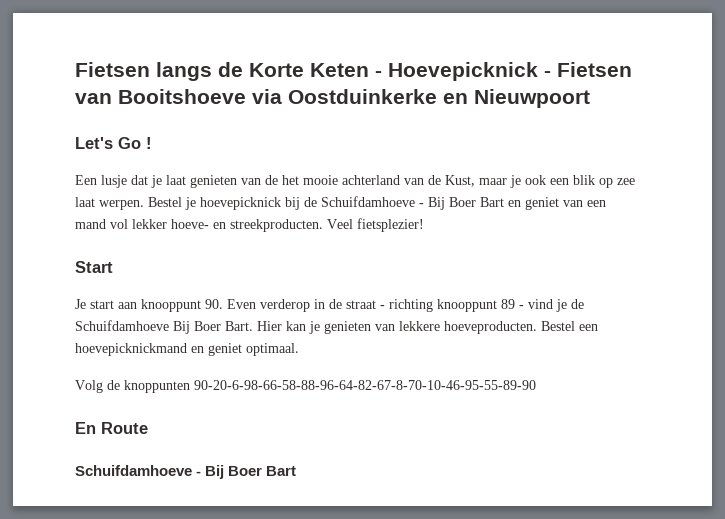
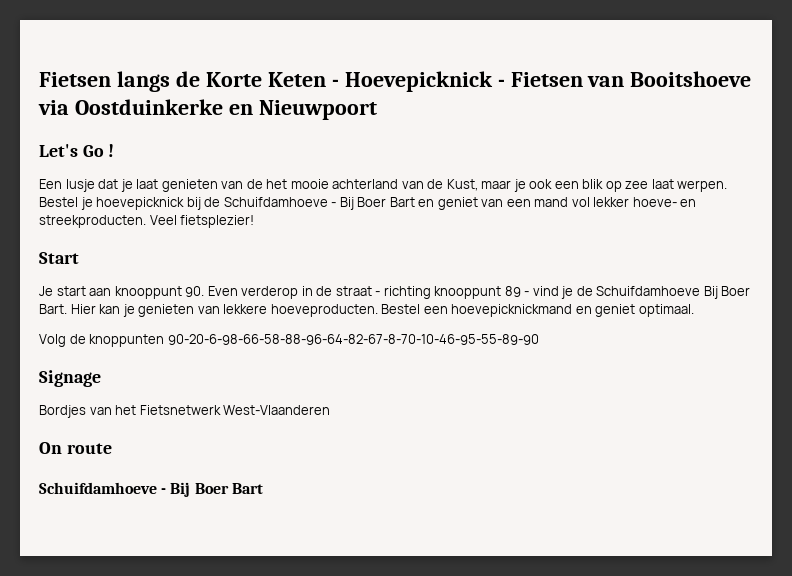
- En Route
+ Signage
+ Bordjes van het Fietsnetwerk West-Vlaanderen
+ On route

